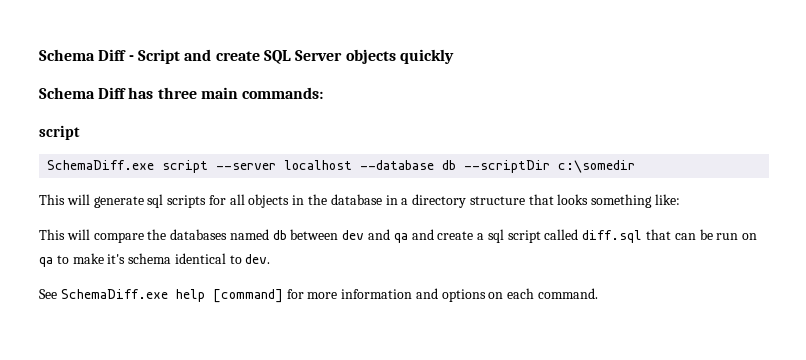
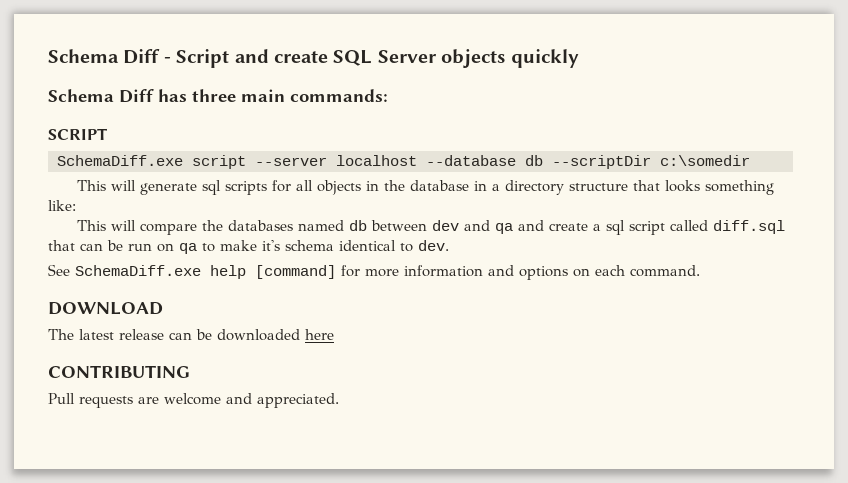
  Schema Diff has three main commands:
- script
+ SCRIPT
+ DOWNLOAD
+ The latest release can be downloaded here
+ CONTRIBUTING
+ Pull requests are welcome and appreciated.

